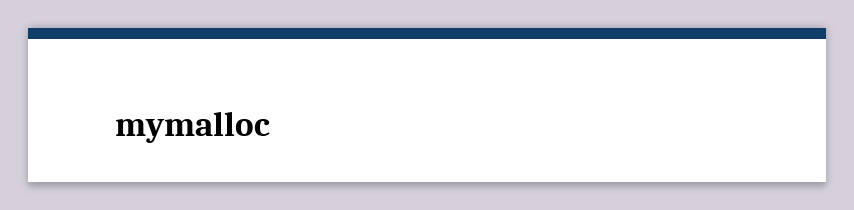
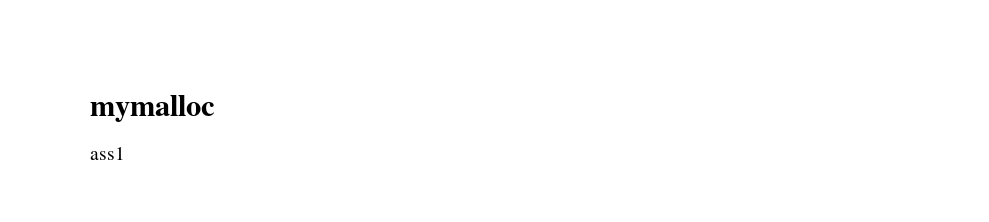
+ ass1

